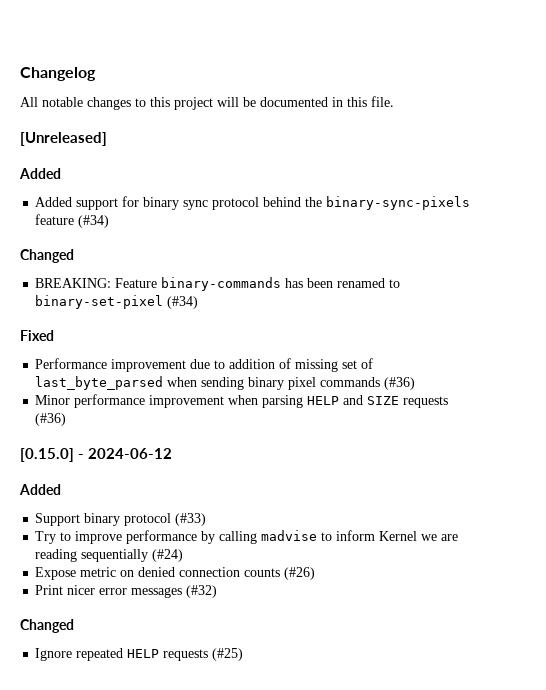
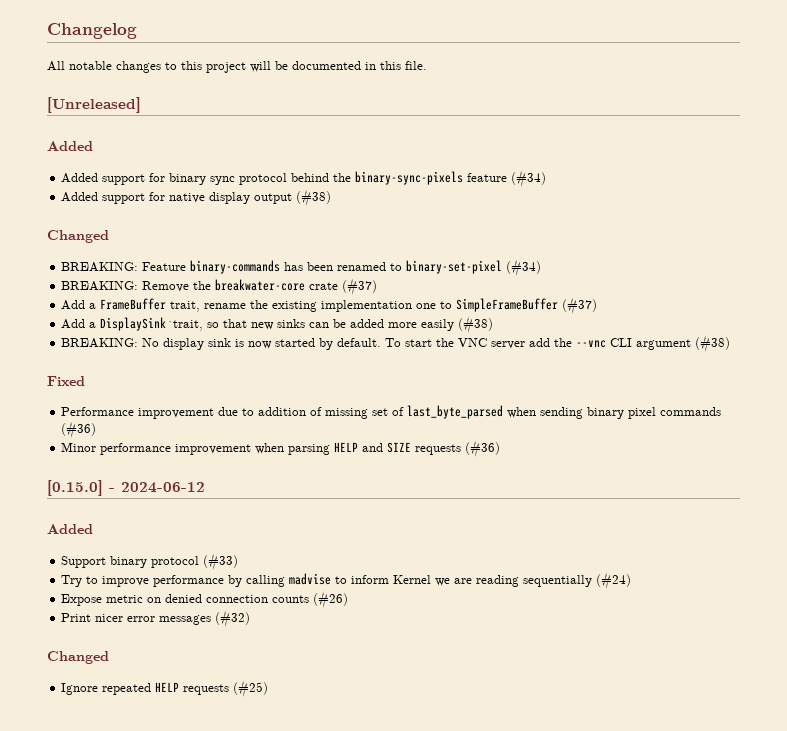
+ Added support for native display output (#38)
+ BREAKING: Remove the breakwater-core crate (#37)
+ Add a FrameBuffer trait, rename the existing implementation one to SimpleFrameBuffer (#37)
+ Add a DisplaySink´trait, so that new sinks can be added more easily (#38)
+ BREAKING: No display sink is now started by default. To start the VNC server add the --vnc CLI argument (#38)

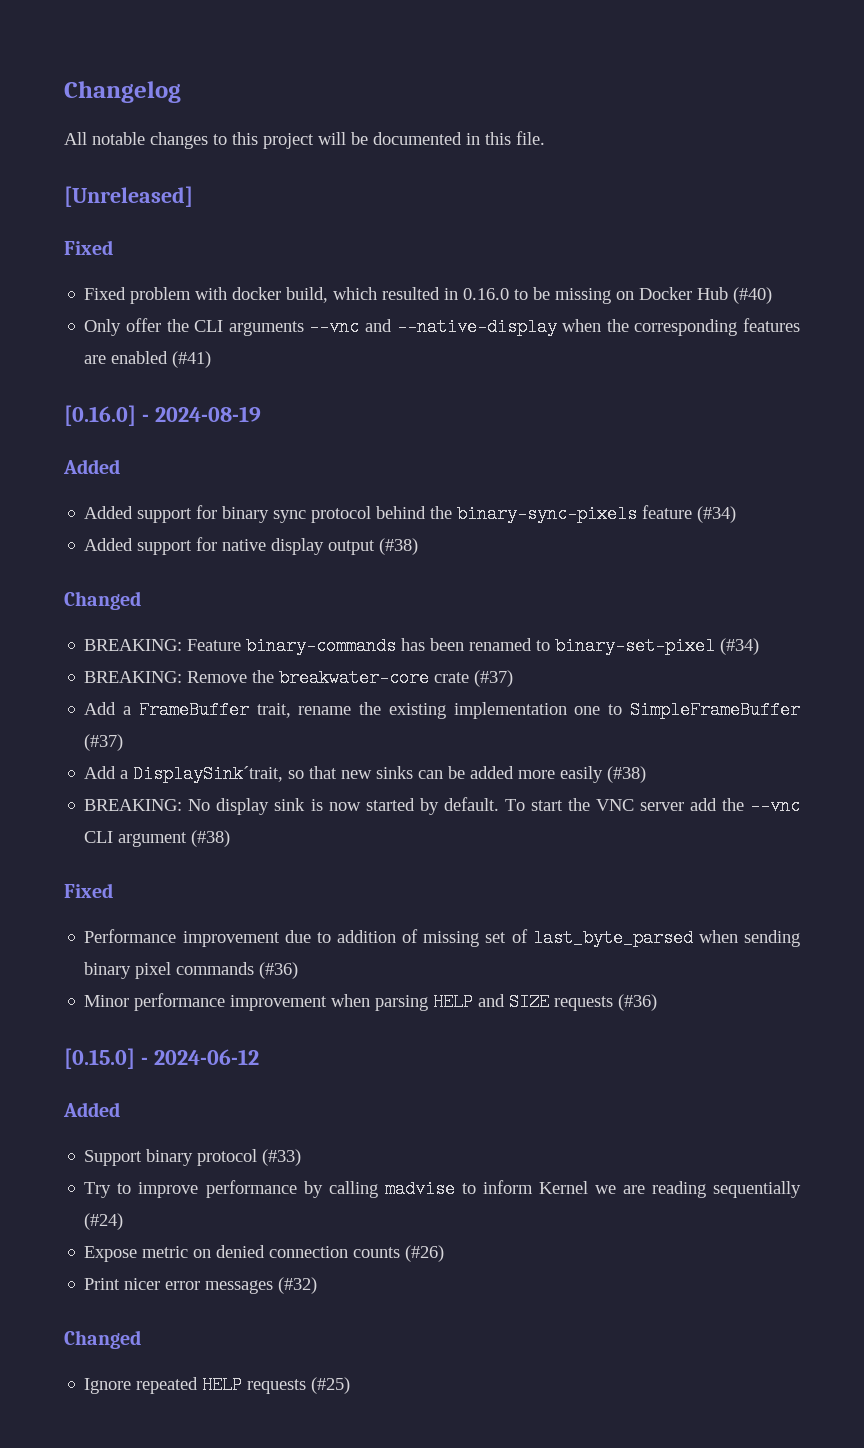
  [Unreleased]
+ Fixed
+ Fixed problem with docker build, which resulted in 0.16.0 to be missing on Docker Hub (#40)
+ Only offer the CLI arguments --vnc and --native-display when the corresponding features are enabled (#41)
+ [0.16.0] - 2024-08-19

